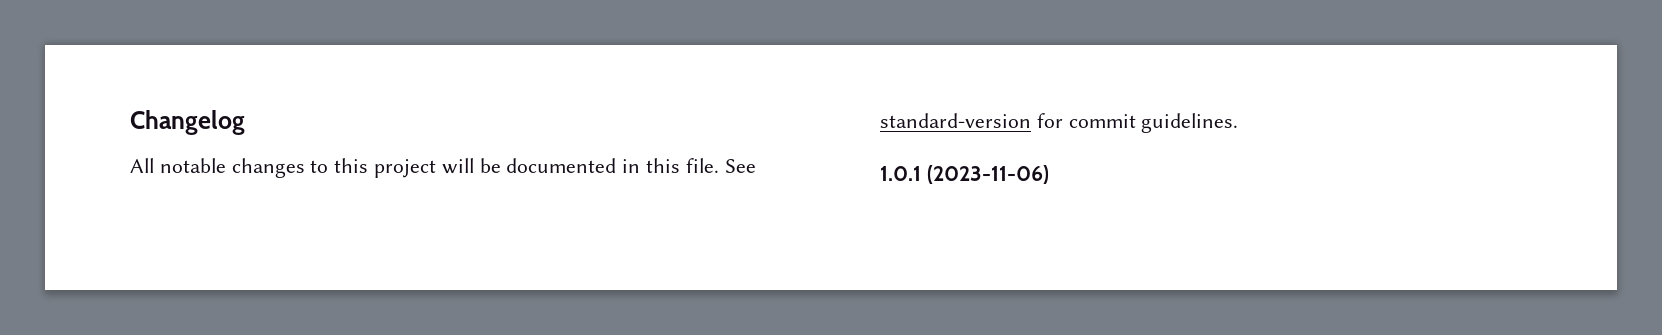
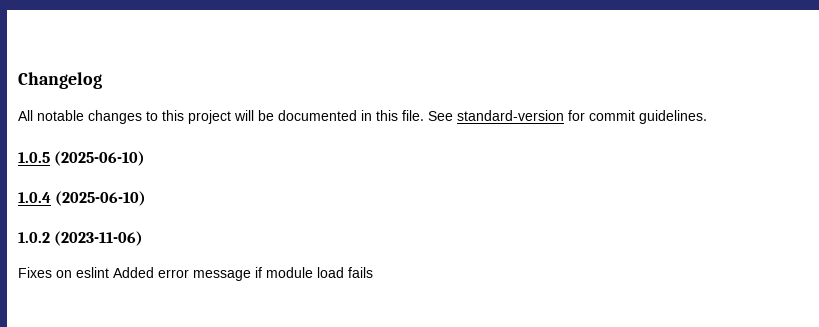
- 1.0.1 (2023-11-06)
+ 1.0.5 (2025-06-10)
+ 1.0.4 (2025-06-10)
+ 1.0.2 (2023-11-06)
+ Fixes on eslint Added error message if module load fails

